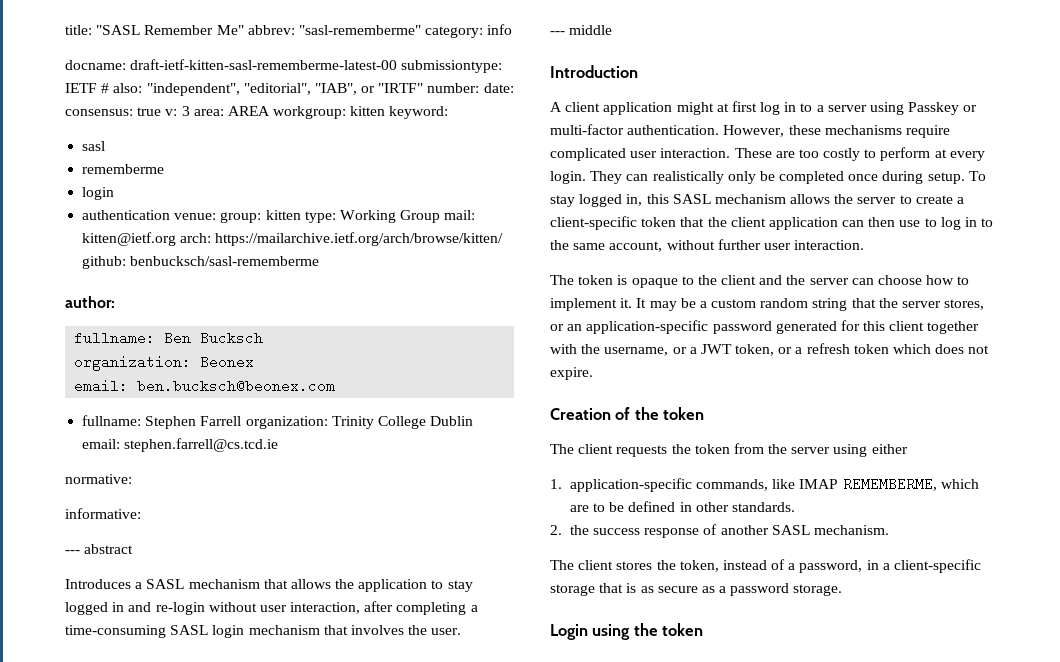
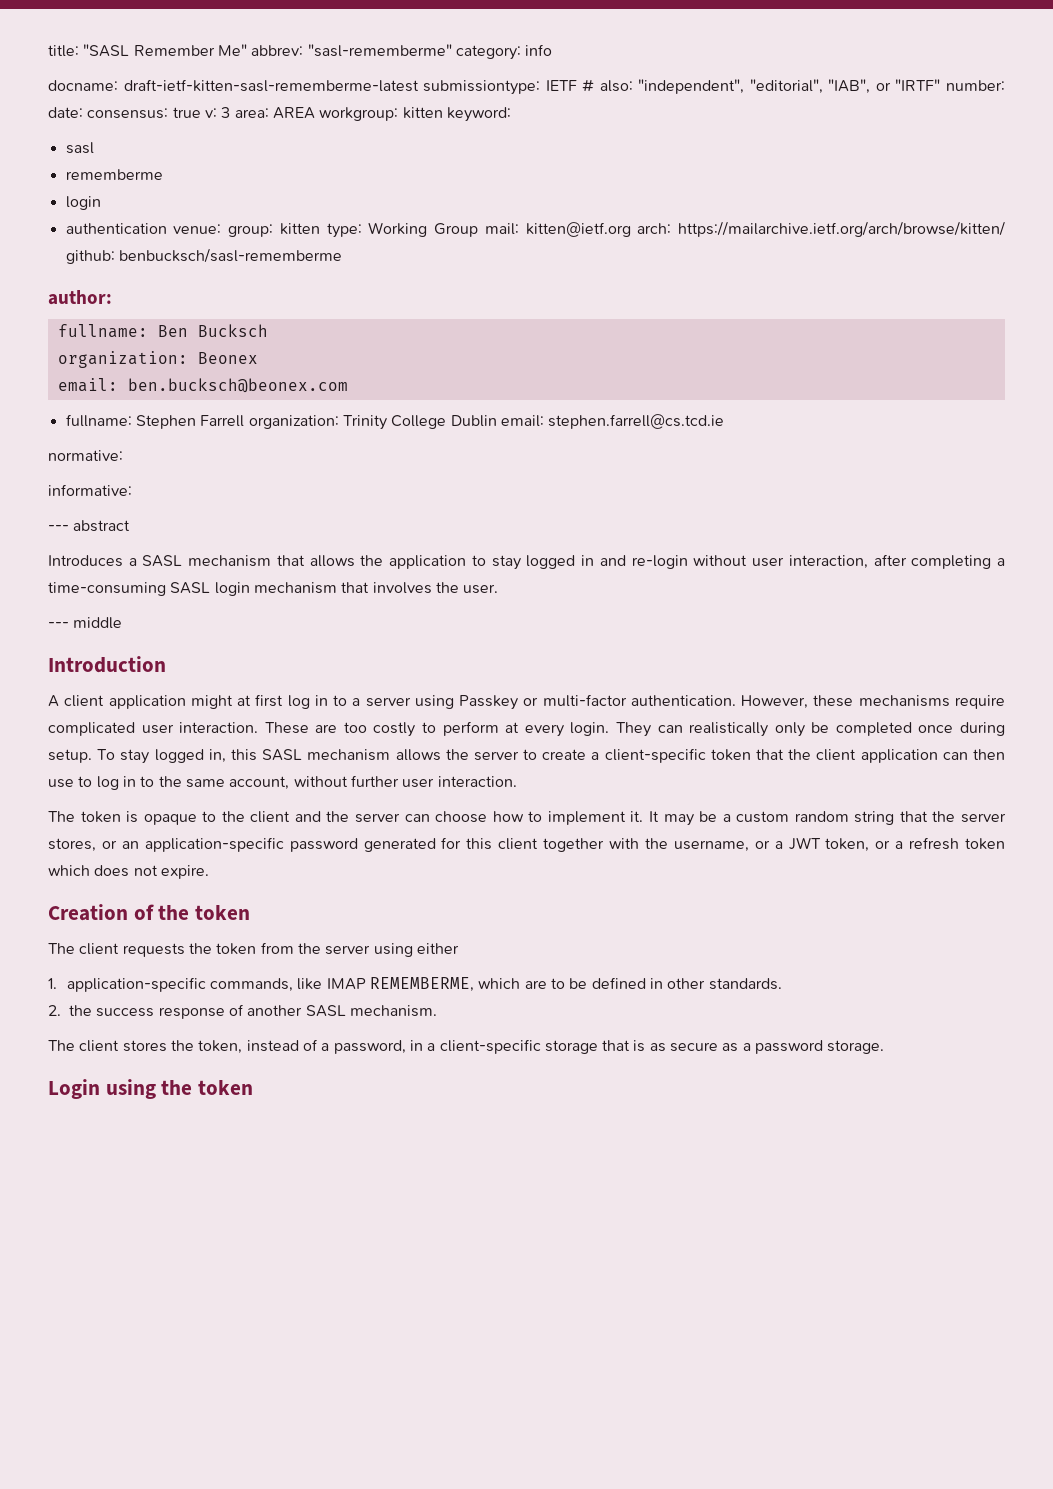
- docname: draft-ietf-kitten-sasl-rememberme-latest-00 submissiontype: IETF # also: "independent", "editorial", "IAB", or "IRTF" number: date: consensus: true v: 3 area: AREA workgroup: kitten keyword:
+ docname: draft-ietf-kitten-sasl-rememberme-latest submissiontype: IETF # also: "independent", "editorial", "IAB", or "IRTF" number: date: consensus: true v: 3 area: AREA workgroup: kitten keyword:

